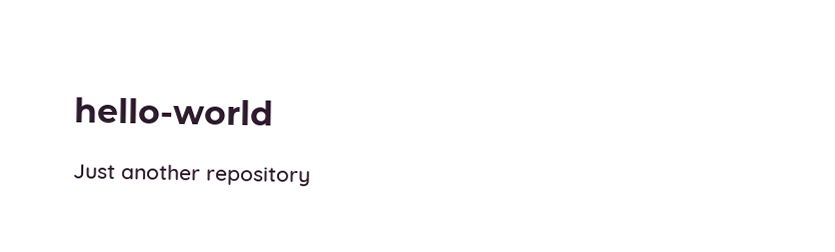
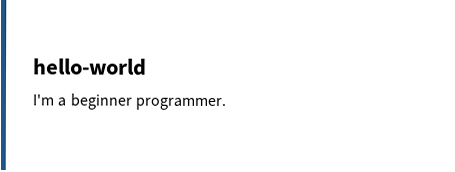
- Just another repository
+ I'm a beginner programmer.

